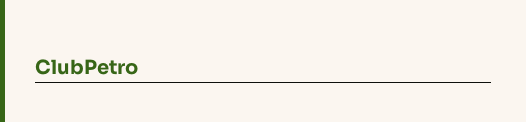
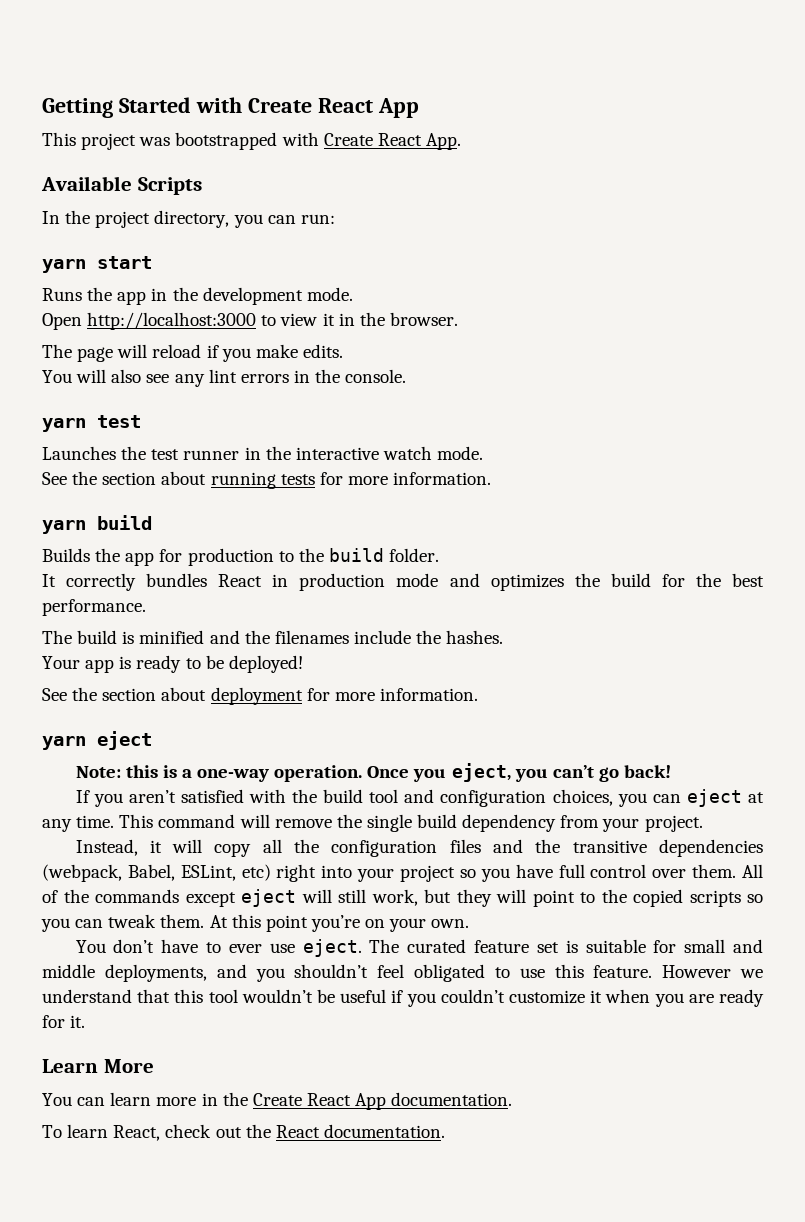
- ClubPetro
+ Getting Started with Create React App
+ This project was bootstrapped with Create React App.
+ Available Scripts
+ In the project directory, you can run:
+ yarn start
+ Runs the app in the development mode.
+ Open http://localhost:3000 to view it in the browser.
+ The page will reload if you make edits.
+ You will also see any lint errors in the console.
+ yarn test
+ Launches the test runner in the interactive watch mode.
+ See the section about running tests for more information.
+ yarn build
+ Builds the app for production to the build folder.
+ It correctly bundles React in production mode and optimizes the build for the best performance.
+ The build is minified and the filenames include the hashes.
+ Your app is ready to be deployed!
+ See the section about deployment for more information.
+ yarn eject
+ Note: this is a one-way operation. Once you eject, you can’t go back!
+ If you aren’t satisfied with the build tool and configuration choices, you can eject at any time. This command will remove the single build dependency from your project.
+ Instead, it will copy all the configuration files and the transitive dependencies (webpack, Babel, ESLint, etc) right into your project so you have full control over them. All of the commands except eject will still work, but they will point to the copied scripts so you can tweak them. At this point you’re on your own.
+ You don’t have to ever use eject. The curated feature set is suitable for small and middle deployments, and you shouldn’t feel obligated to use this feature. However we understand that this tool wouldn’t be useful if you couldn’t customize it when you are ready for it.
+ Learn More
+ You can learn more in the Create React App documentation.
+ To learn React, check out the React documentation.

